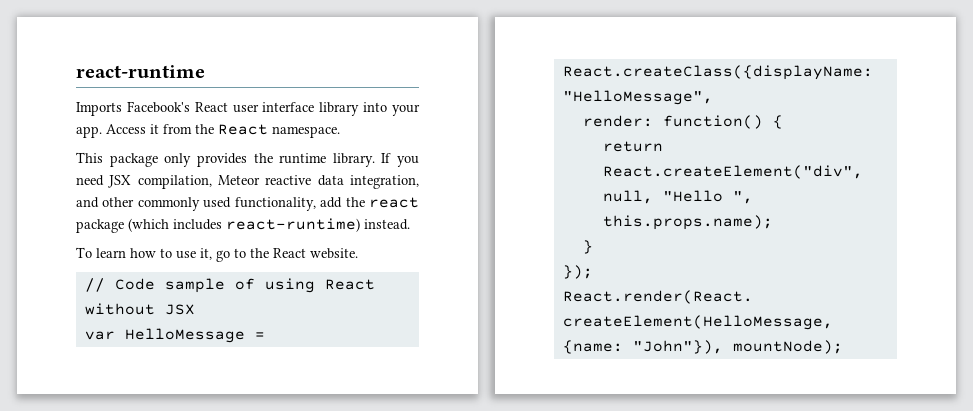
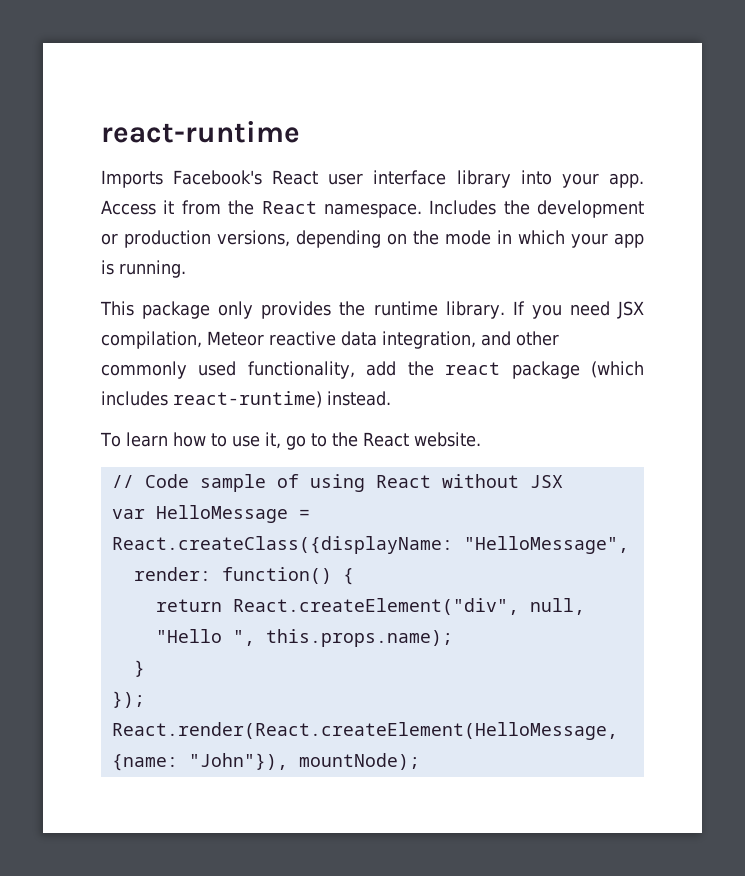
+ Includes the development or production versions, depending on the mode in which your app is running.

